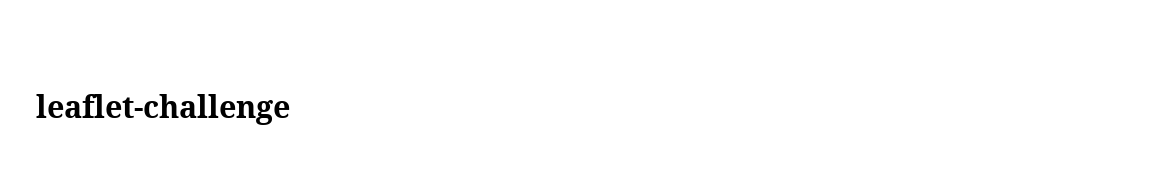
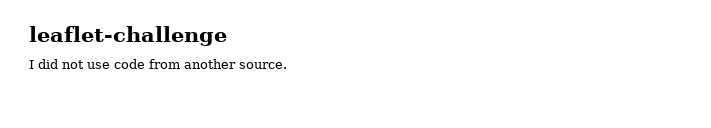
+ I did not use code from another source.

